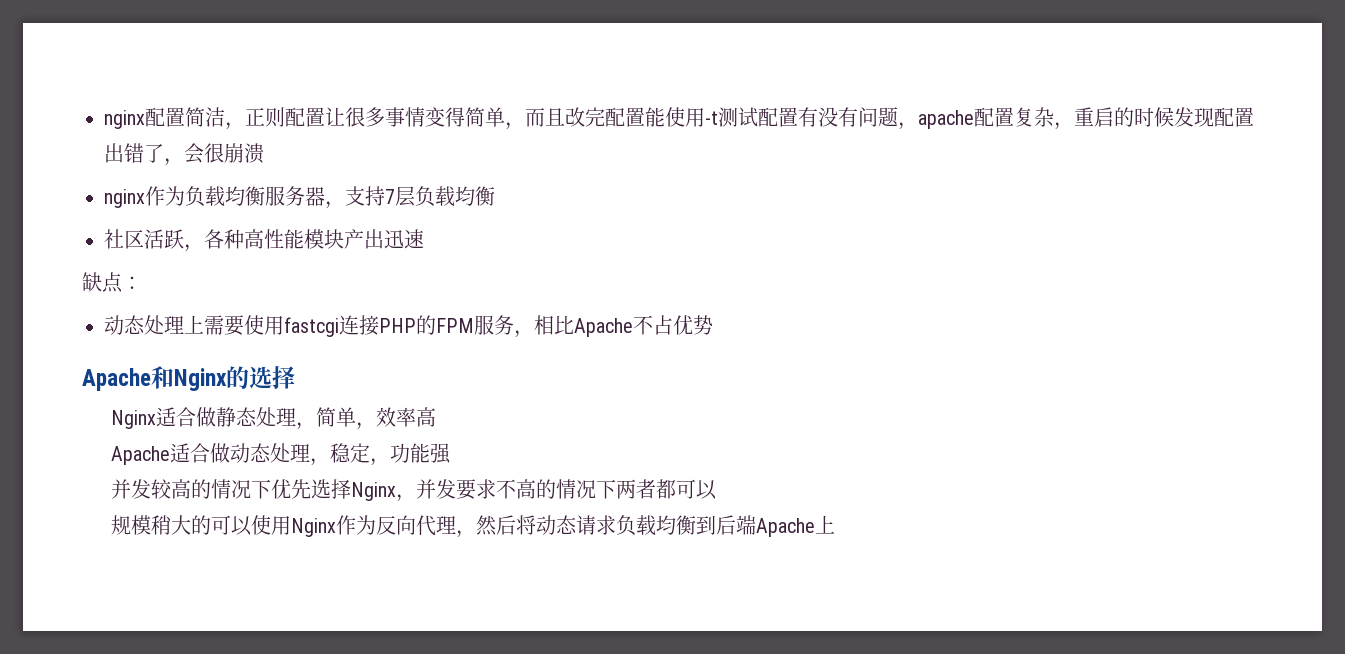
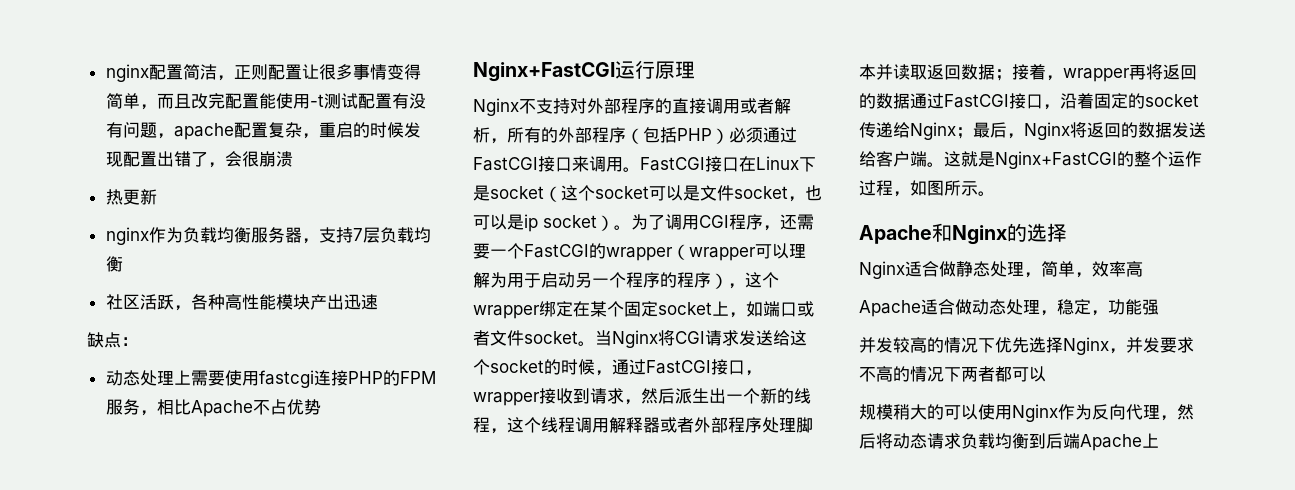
+ 热更新
+ Nginx+FastCGI运行原理
+ Nginx不支持对外部程序的直接调用或者解析，所有的外部程序（包括PHP）必须通过FastCGI接口来调用。FastCGI接口在Linux下是socket（这个socket可以是文件socket，也可以是ip socket）。为了调用CGI程序，还需要一个FastCGI的wrapper（wrapper可以理解为用于启动另一个程序的程序），这个wrapper绑定在某个固定socket上，如端口或者文件socket。当Nginx将CGI请求发送给这个socket的时候，通过FastCGI接口，wrapper接收到请求，然后派生出一个新的线程，这个线程调用解释器或者外部程序处理脚本并读取返回数据；接着，wrapper再将返回的数据通过FastCGI接口，沿着固定的socket传递给Nginx；最后，Nginx将返回的数据发送给客户端。这就是Nginx+FastCGI的整个运作过程，如图所示。

